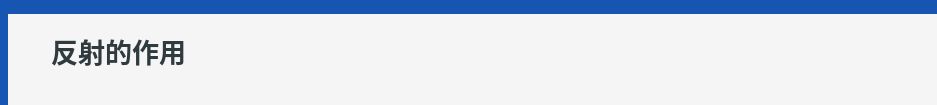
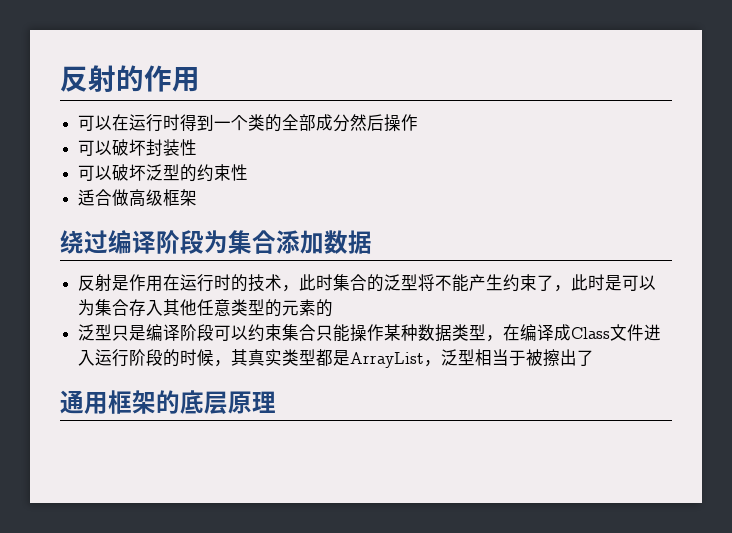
+ 可以在运行时得到一个类的全部成分然后操作
+ 可以破坏封装性
+ 可以破坏泛型的约束性
+ 适合做高级框架
+ 绕过编译阶段为集合添加数据
+ 反射是作用在运行时的技术，此时集合的泛型将不能产生约束了，此时是可以为集合存入其他任意类型的元素的
+ 泛型只是编译阶段可以约束集合只能操作某种数据类型，在编译成Class文件进入运行阶段的时候，其真实类型都是ArrayList，泛型相当于被擦出了
+ 通用框架的底层原理

